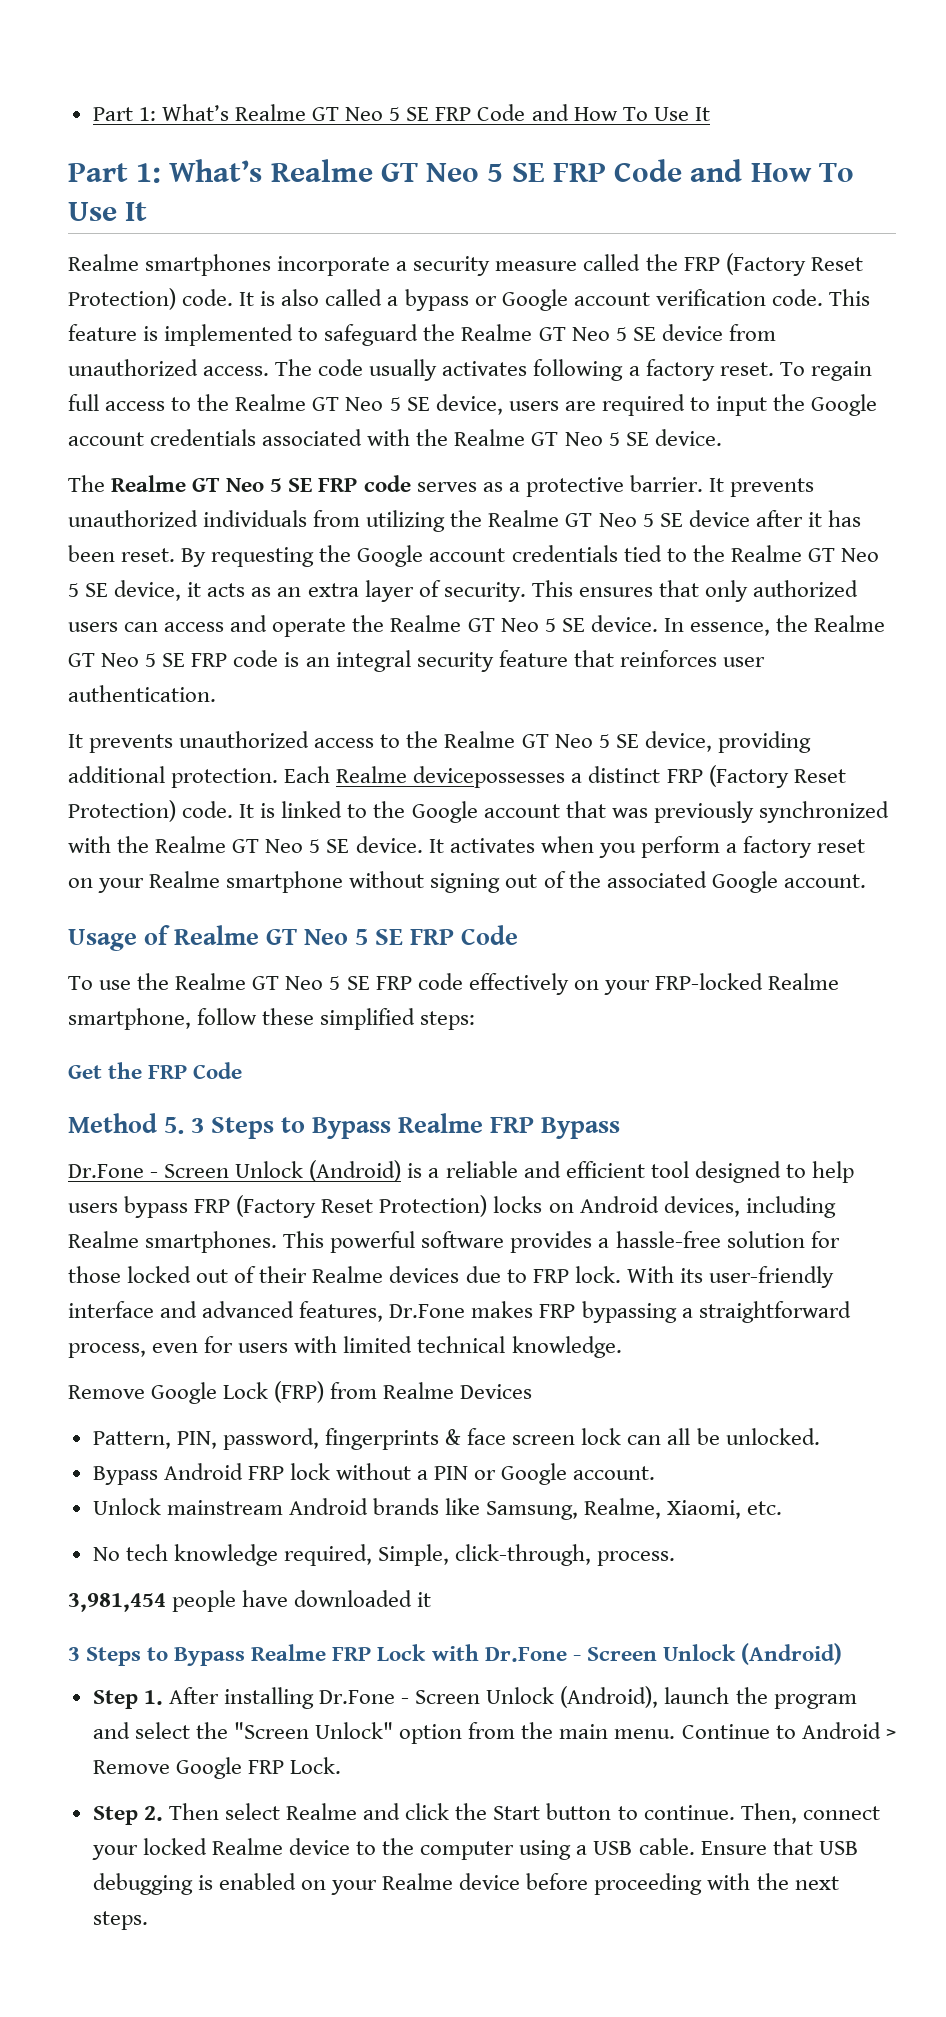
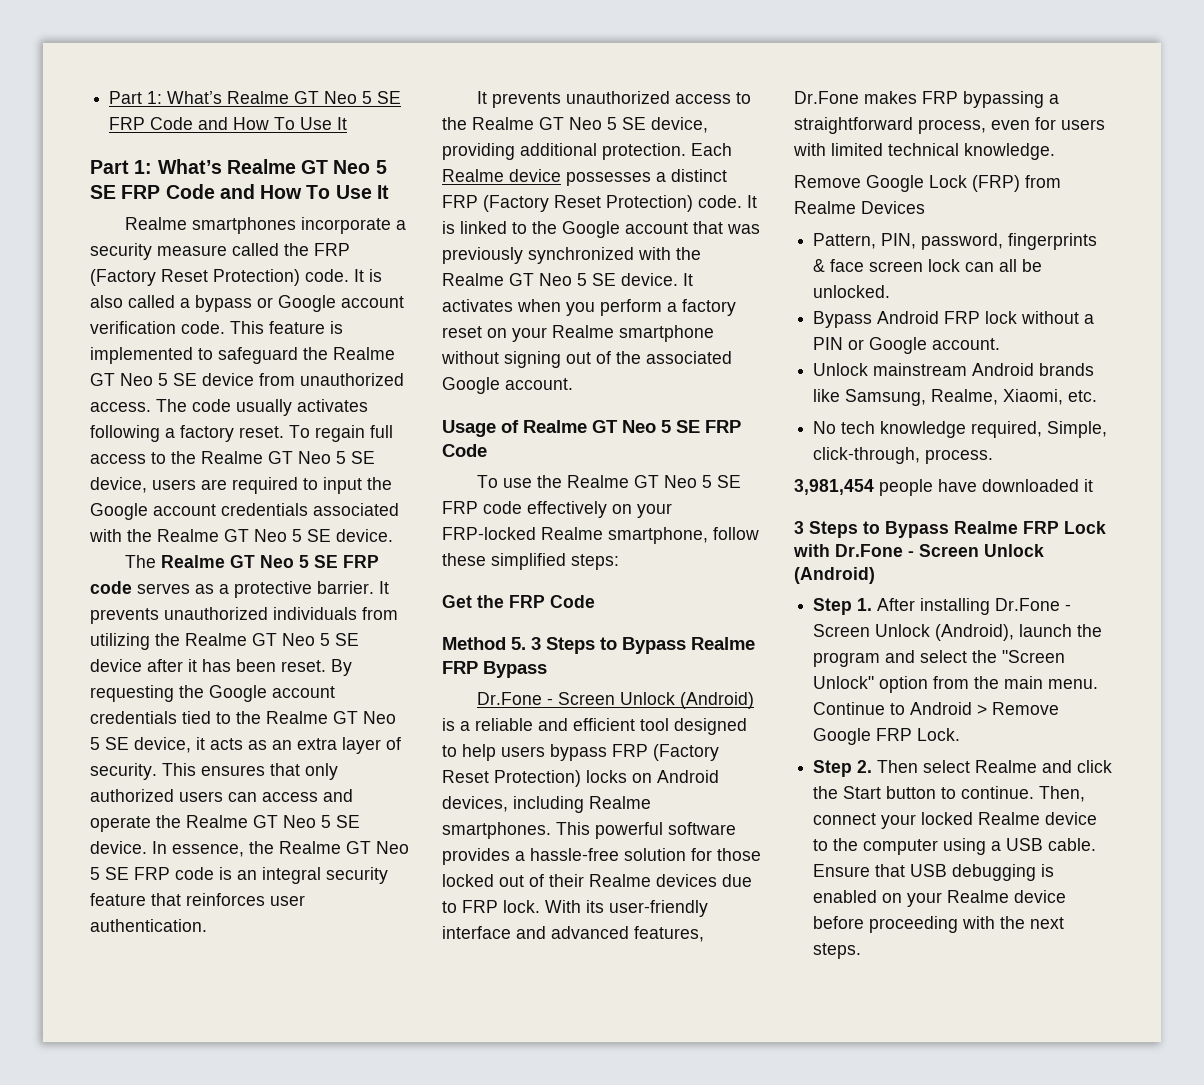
- Each Realme devicepossesses a distinct FRP (Factory Reset Protection) code.
+ Each Realme device possesses a distinct FRP (Factory Reset Protection) code.

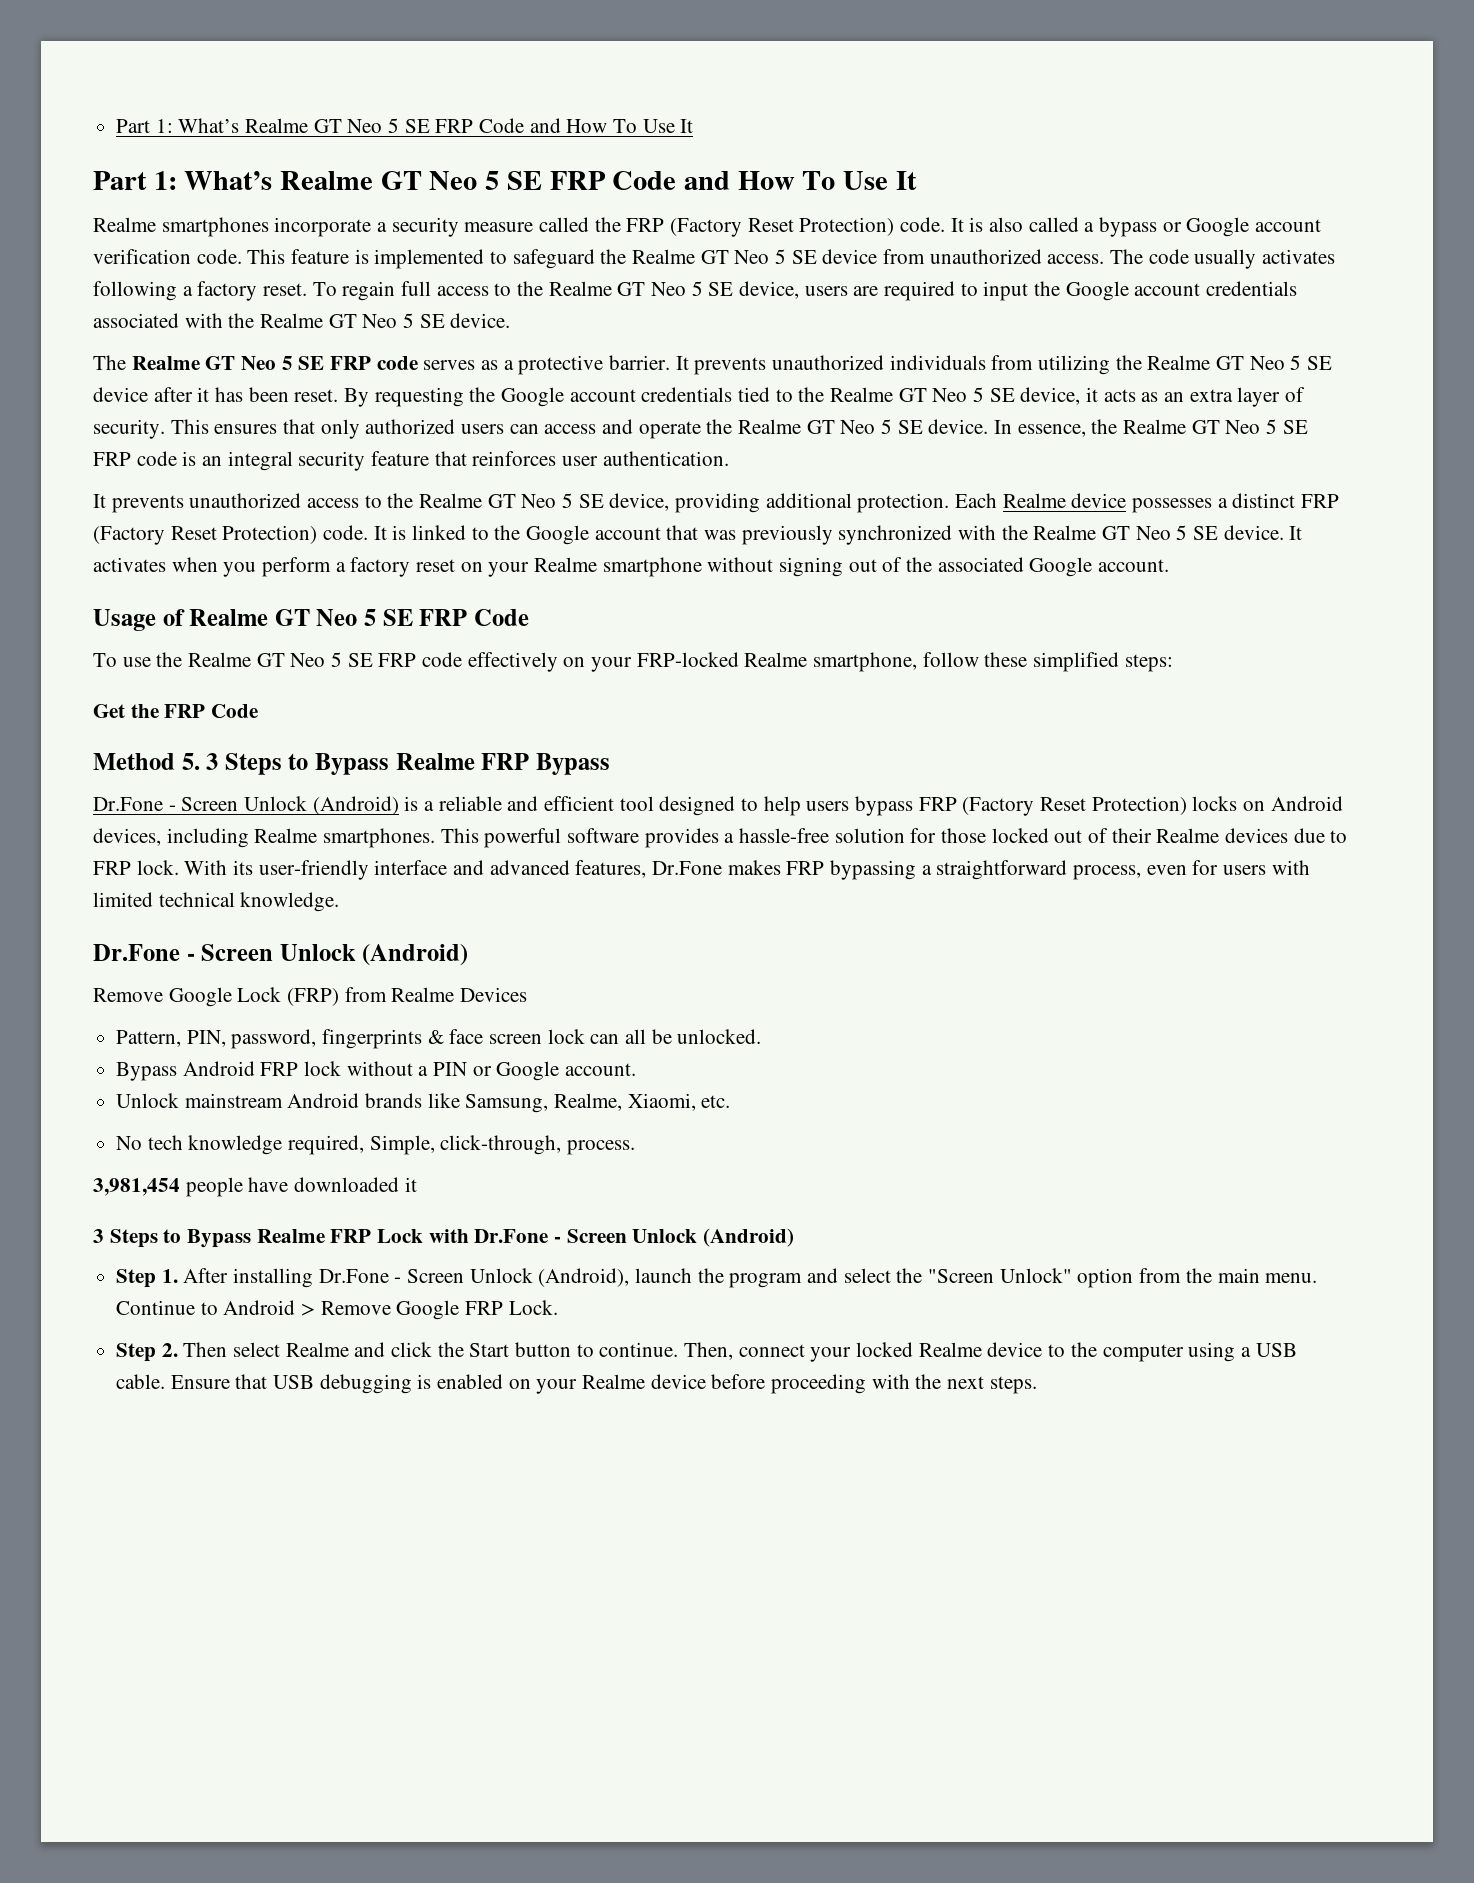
  With its user-friendly interface and advanced features, Dr.Fone makes FRP bypassing a straightforward process, even for users with limited technical knowledge.
+ Dr.Fone - Screen Unlock (Android)

